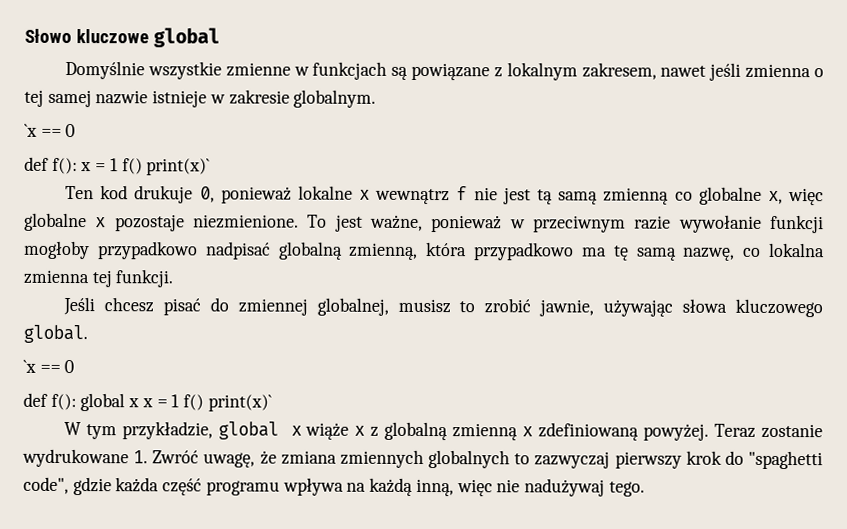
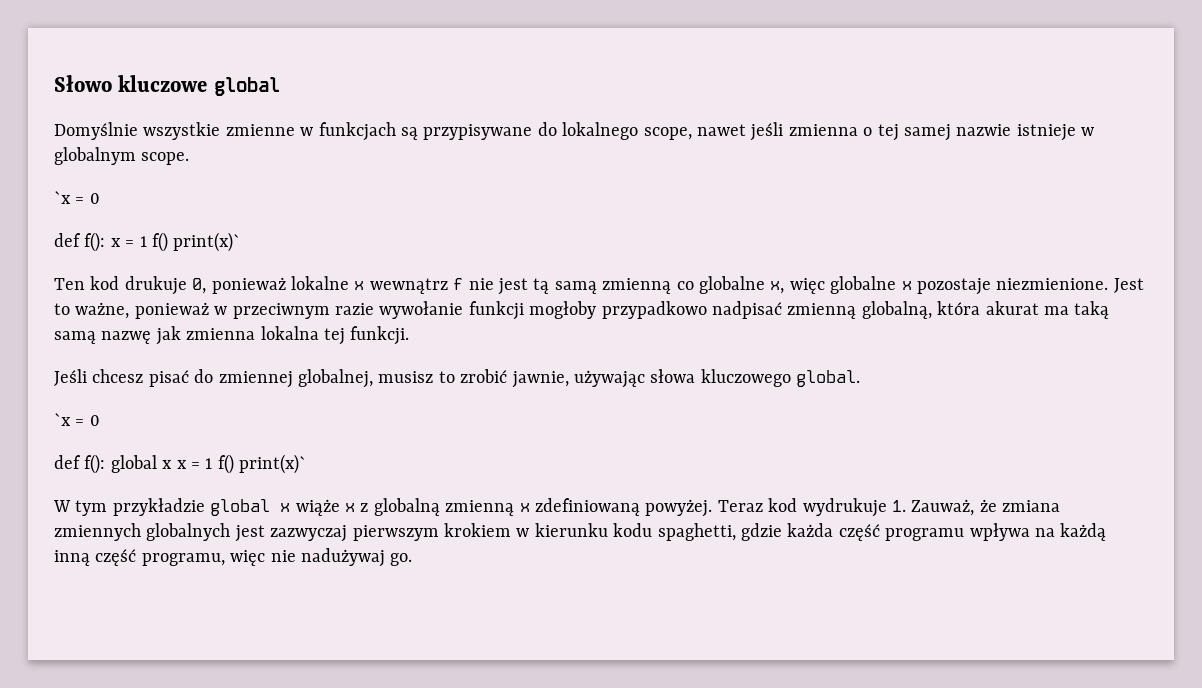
- Domyślnie wszystkie zmienne w funkcjach są powiązane z lokalnym zakresem, nawet jeśli zmienna o tej samej nazwie istnieje w zakresie globalnym.
- `x == 0
+ Domyślnie wszystkie zmienne w funkcjach są przypisywane do lokalnego scope, nawet jeśli zmienna o tej samej nazwie istnieje w globalnym scope.
+ `x = 0
- To jest ważne, ponieważ w przeciwnym razie wywołanie funkcji mogłoby przypadkowo nadpisać globalną zmienną, która przypadkowo ma tę samą nazwę, co lokalna zmienna tej funkcji.
+ Jest to ważne, ponieważ w przeciwnym razie wywołanie funkcji mogłoby przypadkowo nadpisać zmienną globalną, która akurat ma taką samą nazwę jak zmienna lokalna tej funkcji.
  Jeśli chcesz pisać do zmiennej globalnej, musisz to zrobić jawnie, używając słowa kluczowego global.
- `x == 0
+ `x = 0
- W tym przykładzie, global x wiąże x z globalną zmienną x zdefiniowaną powyżej.
+ W tym przykładzie global x wiąże x z globalną zmienną x zdefiniowaną powyżej.
- Teraz zostanie wydrukowane 1. Zwróć uwagę, że zmiana zmiennych globalnych to zazwyczaj pierwszy krok do "spaghetti code", gdzie każda część programu wpływa na każdą inną, więc nie nadużywaj tego.
+ Teraz kod wydrukuje 1. Zauważ, że zmiana zmiennych globalnych jest zazwyczaj pierwszym krokiem w kierunku kodu spaghetti, gdzie każda część programu wpływa na każdą inną część programu, więc nie nadużywaj go.

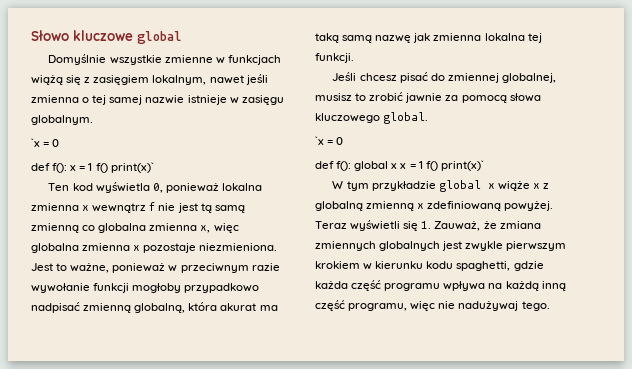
- Domyślnie wszystkie zmienne w funkcjach są przypisywane do lokalnego scope, nawet jeśli zmienna o tej samej nazwie istnieje w globalnym scope.
+ Domyślnie wszystkie zmienne w funkcjach wiążą się z zasięgiem lokalnym, nawet jeśli zmienna o tej samej nazwie istnieje w zasięgu globalnym.
- Ten kod drukuje 0, ponieważ lokalne x wewnątrz f nie jest tą samą zmienną co globalne x, więc globalne x pozostaje niezmienione.
+ Ten kod wyświetla 0, ponieważ lokalna zmienna x wewnątrz f nie jest tą samą zmienną co globalna zmienna x, więc globalna zmienna x pozostaje niezmieniona.
- Jeśli chcesz pisać do zmiennej globalnej, musisz to zrobić jawnie, używając słowa kluczowego global.
+ Jeśli chcesz pisać do zmiennej globalnej, musisz to zrobić jawnie za pomocą słowa kluczowego global.
- Teraz kod wydrukuje 1. Zauważ, że zmiana zmiennych globalnych jest zazwyczaj pierwszym krokiem w kierunku kodu spaghetti, gdzie każda część programu wpływa na każdą inną część programu, więc nie nadużywaj go.
+ Teraz wyświetli się 1. Zauważ, że zmiana zmiennych globalnych jest zwykle pierwszym krokiem w kierunku kodu spaghetti, gdzie każda część programu wpływa na każdą inną część programu, więc nie nadużywaj tego.

